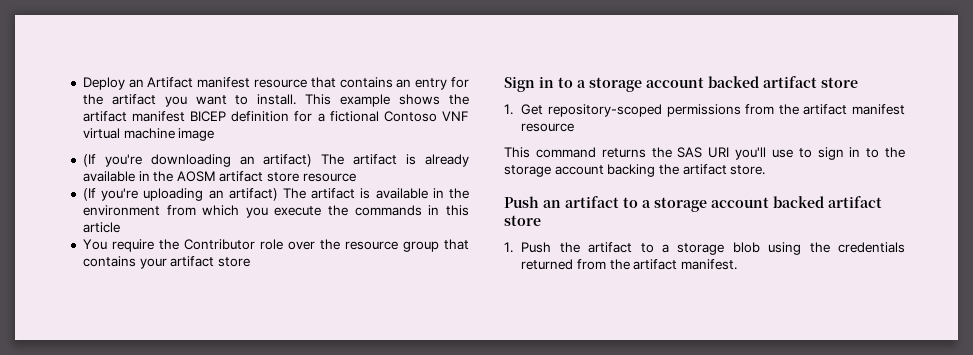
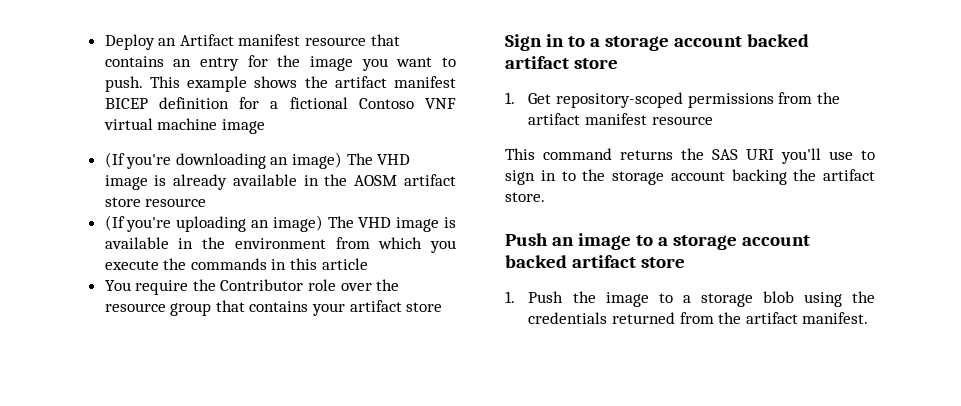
- Deploy an Artifact manifest resource that contains an entry for the artifact you want to install.
+ Deploy an Artifact manifest resource that contains an entry for the image you want to push.
- (If you're downloading an artifact) The artifact is already available in the AOSM artifact store resource
+ (If you're downloading an image) The VHD image is already available in the AOSM artifact store resource
- (If you're uploading an artifact) The artifact is available in the environment from which you execute the commands in this article
+ (If you're uploading an image) The VHD image is available in the environment from which you execute the commands in this article
- Push an artifact to a storage account backed artifact store
+ Push an image to a storage account backed artifact store
- 1. Push the artifact to a storage blob using the credentials returned from the artifact manifest.
+ 1. Push the image to a storage blob using the credentials returned from the artifact manifest.

